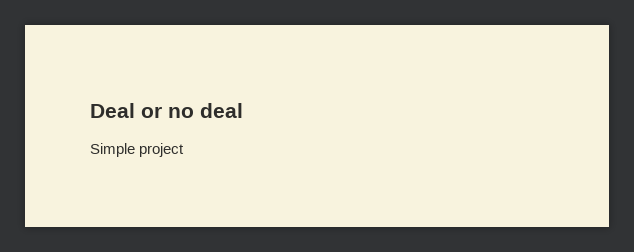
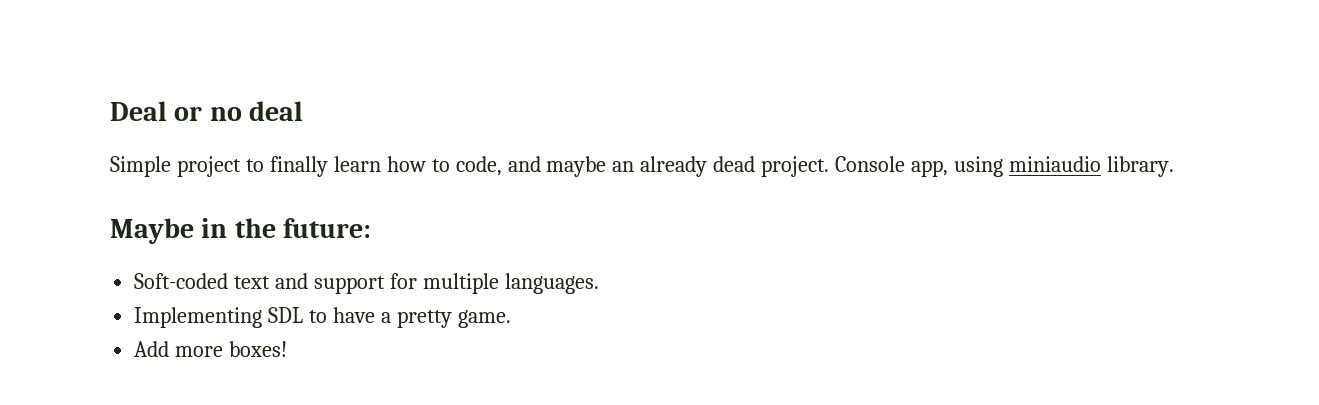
- Simple project
+ Simple project to finally learn how to code, and maybe an already dead project. Console app, using miniaudio library.
+ Maybe in the future:
+ Soft-coded text and support for multiple languages.
+ Implementing SDL to have a pretty game.
+ Add more boxes!

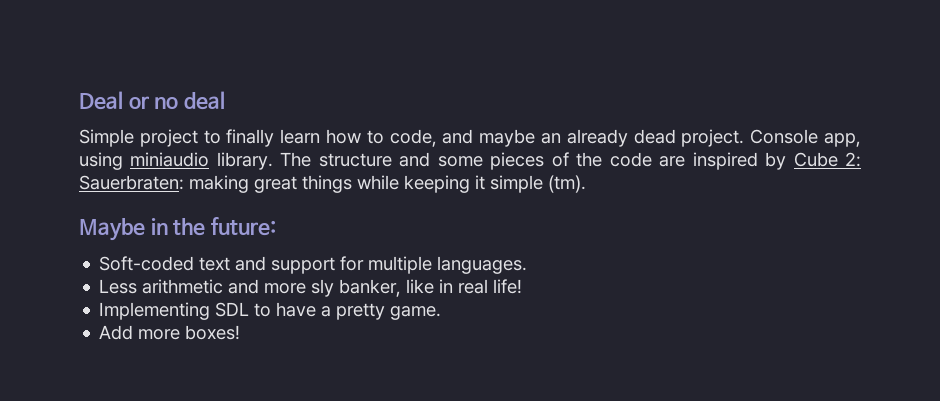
+ The structure and some pieces of the code are inspired by Cube 2: Sauerbraten: making great things while keeping it simple (tm).
+ Less arithmetic and more sly banker, like in real life!

